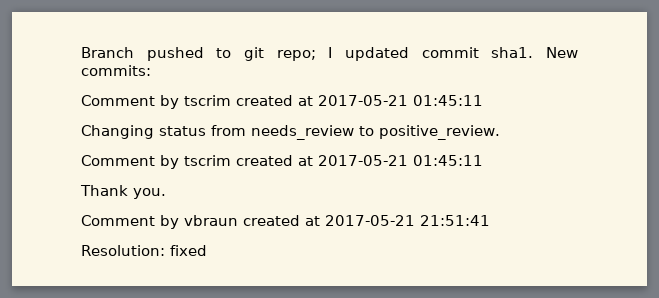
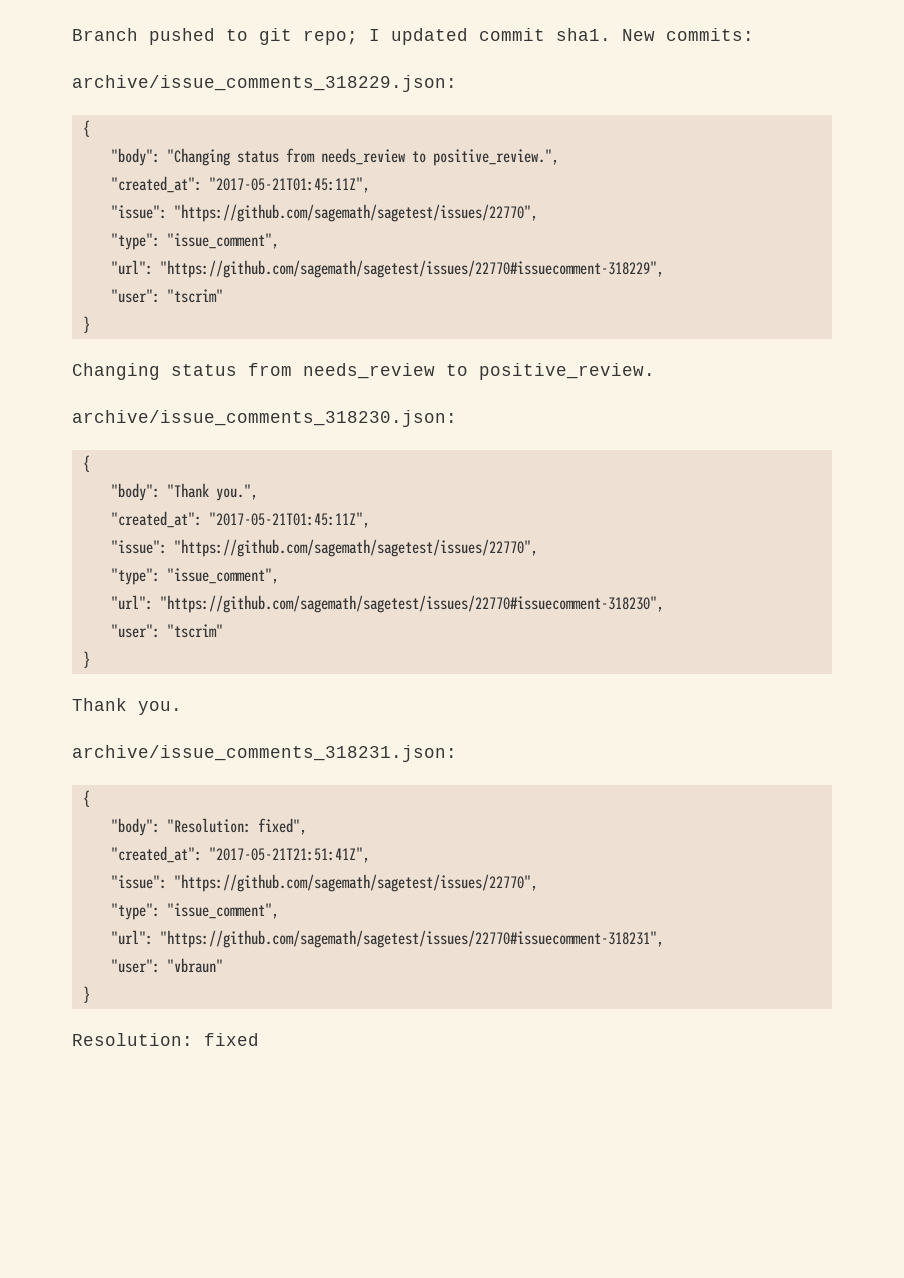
  New commits:
- Comment by tscrim created at 2017-05-21 01:45:11
+ archive/issue_comments_318229.json:
+ {
+ "body": "Changing status from needs_review to positive_review.",
+ "created_at": "2017-05-21T01:45:11Z",
+ "issue": "https://github.com/sagemath/sagetest/issues/22770",
+ "type": "issue_comment",
+ "url": "https://github.com/sagemath/sagetest/issues/22770#issuecomment-318229",
+ "user": "tscrim"
+ }
  Changing status from needs_review to positive_review.
- Comment by tscrim created at 2017-05-21 01:45:11
+ archive/issue_comments_318230.json:
+ {
+ "body": "Thank you.",
+ "created_at": "2017-05-21T01:45:11Z",
+ "issue": "https://github.com/sagemath/sagetest/issues/22770",
+ "type": "issue_comment",
+ "url": "https://github.com/sagemath/sagetest/issues/22770#issuecomment-318230",
+ "user": "tscrim"
+ }
  Thank you.
- Comment by vbraun created at 2017-05-21 21:51:41
+ archive/issue_comments_318231.json:
+ {
+ "body": "Resolution: fixed",
+ "created_at": "2017-05-21T21:51:41Z",
+ "issue": "https://github.com/sagemath/sagetest/issues/22770",
+ "type": "issue_comment",
+ "url": "https://github.com/sagemath/sagetest/issues/22770#issuecomment-318231",
+ "user": "vbraun"
+ }

